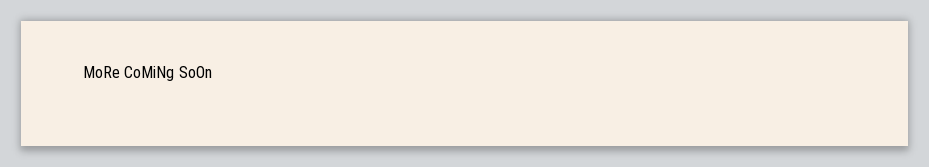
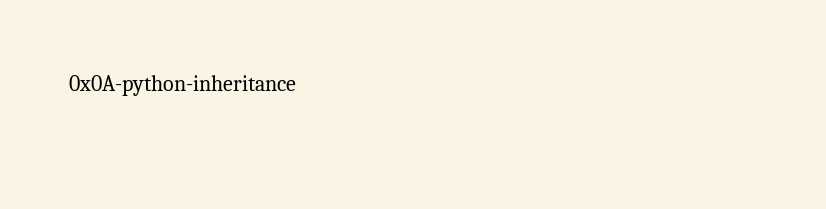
- MoRe CoMiNg SoOn
+ 0x0A-python-inheritance

